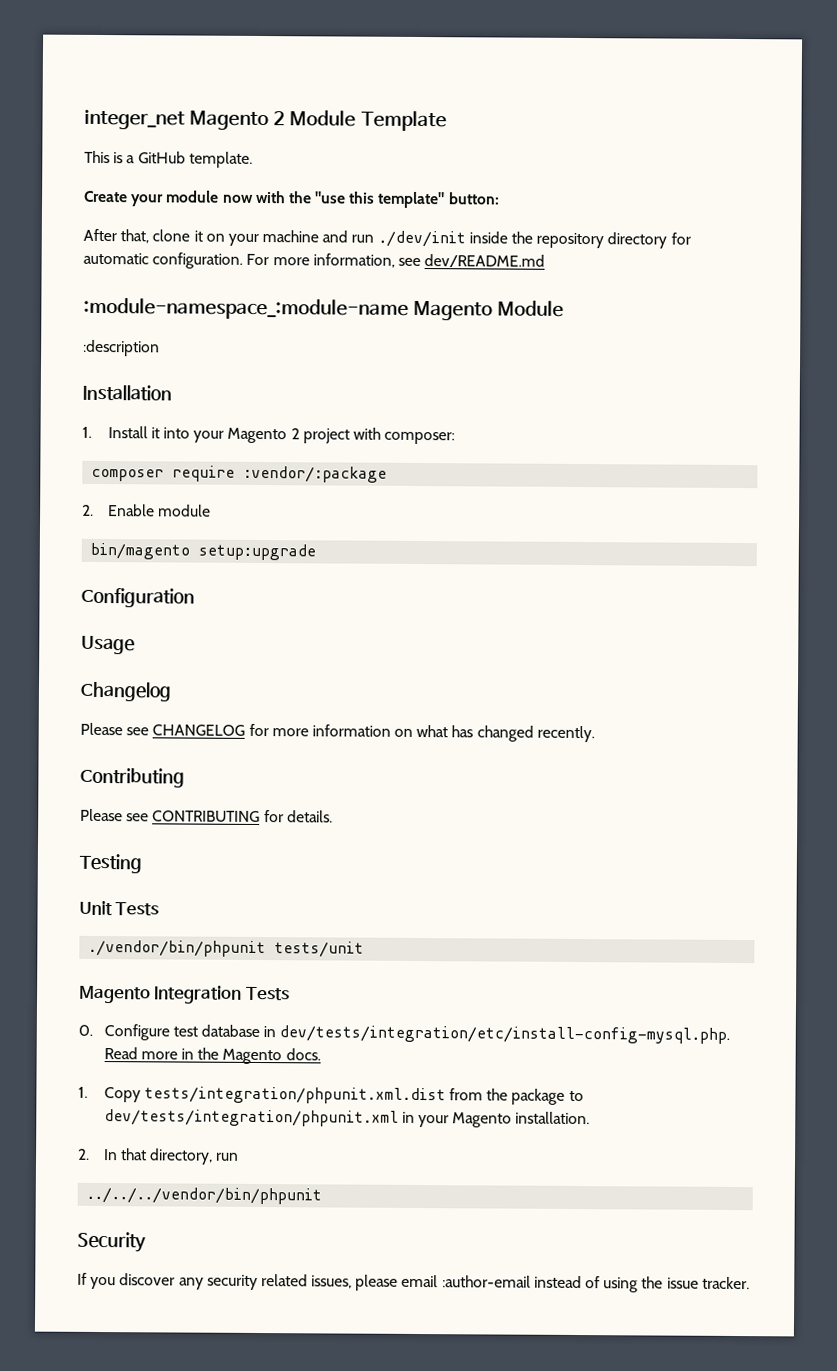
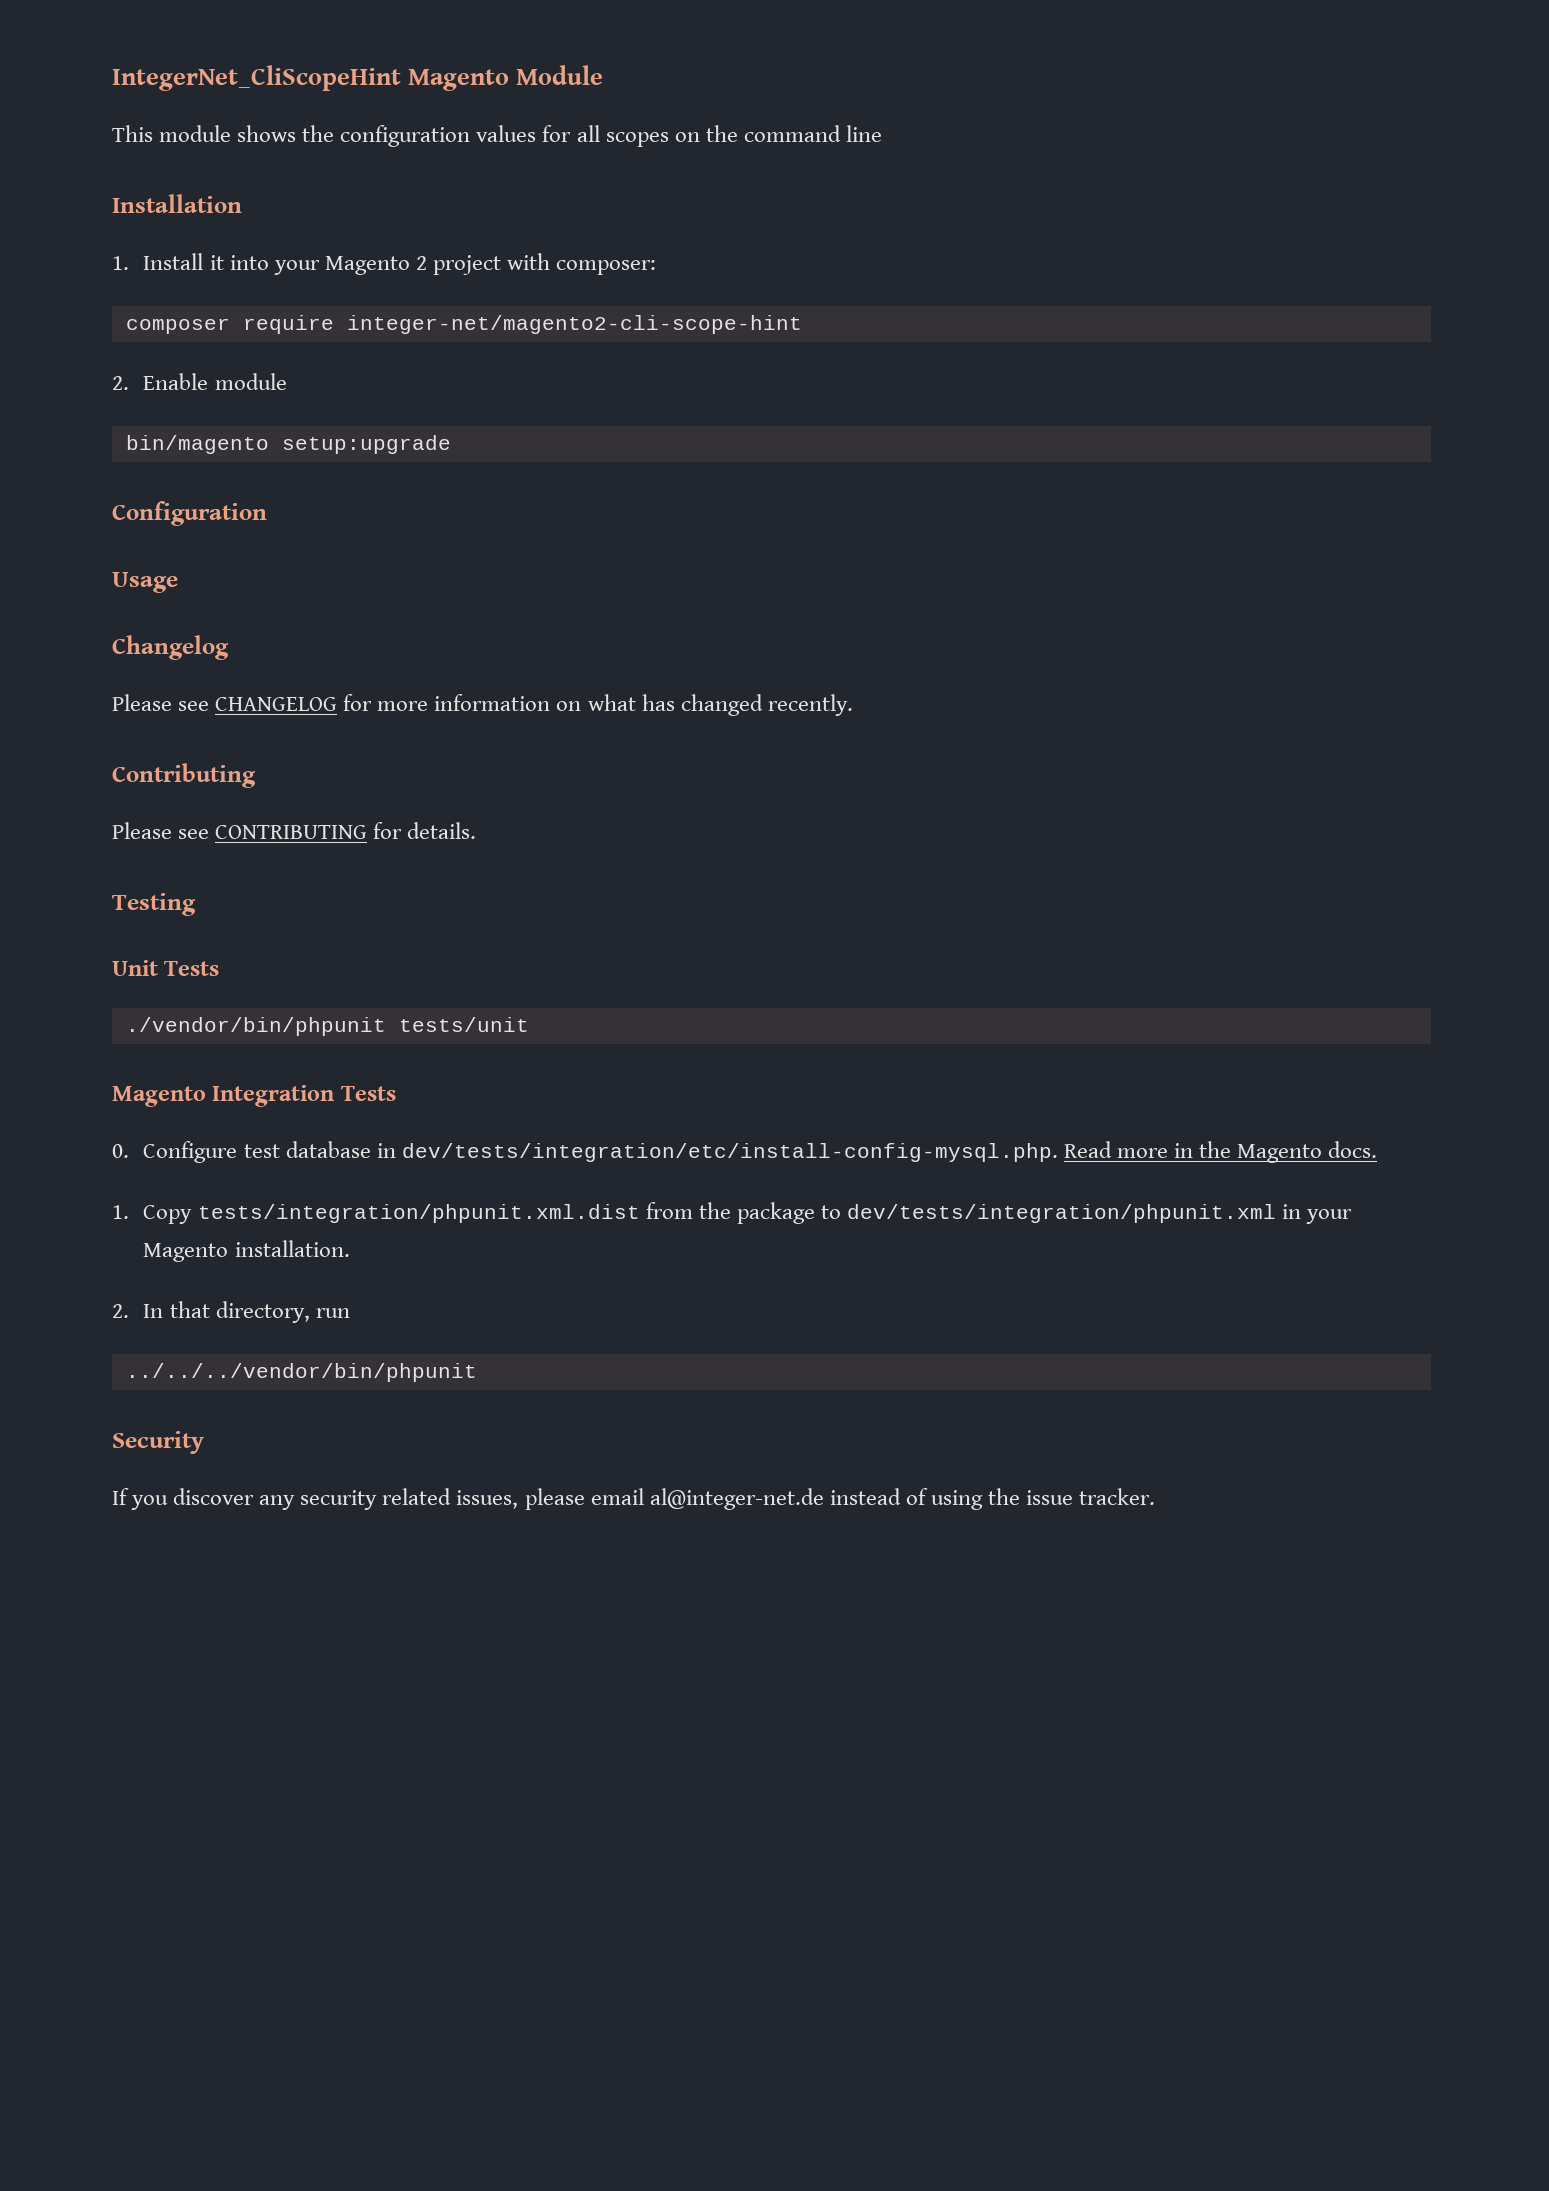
- integer_net Magento 2 Module Template
- This is a GitHub template.
- Create your module now with the "use this template" button:
- After that, clone it on your machine and run ./dev/init inside the repository directory for automatic configuration. For more information, see dev/README.md
- :module-namespace_:module-name Magento Module
- :description
+ IntegerNet_CliScopeHint Magento Module
+ This module shows the configuration values for all scopes on the command line
- composer require :vendor/:package
+ composer require integer-net/magento2-cli-scope-hint
- If you discover any security related issues, please email :author-email instead of using the issue tracker.
+ If you discover any security related issues, please email al@integer-net.de instead of using the issue tracker.

